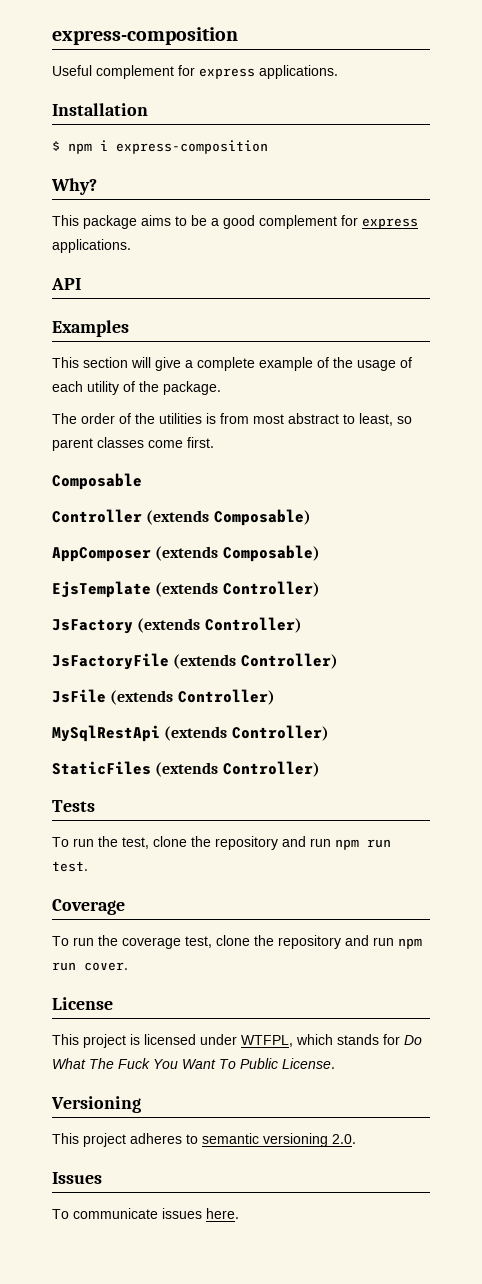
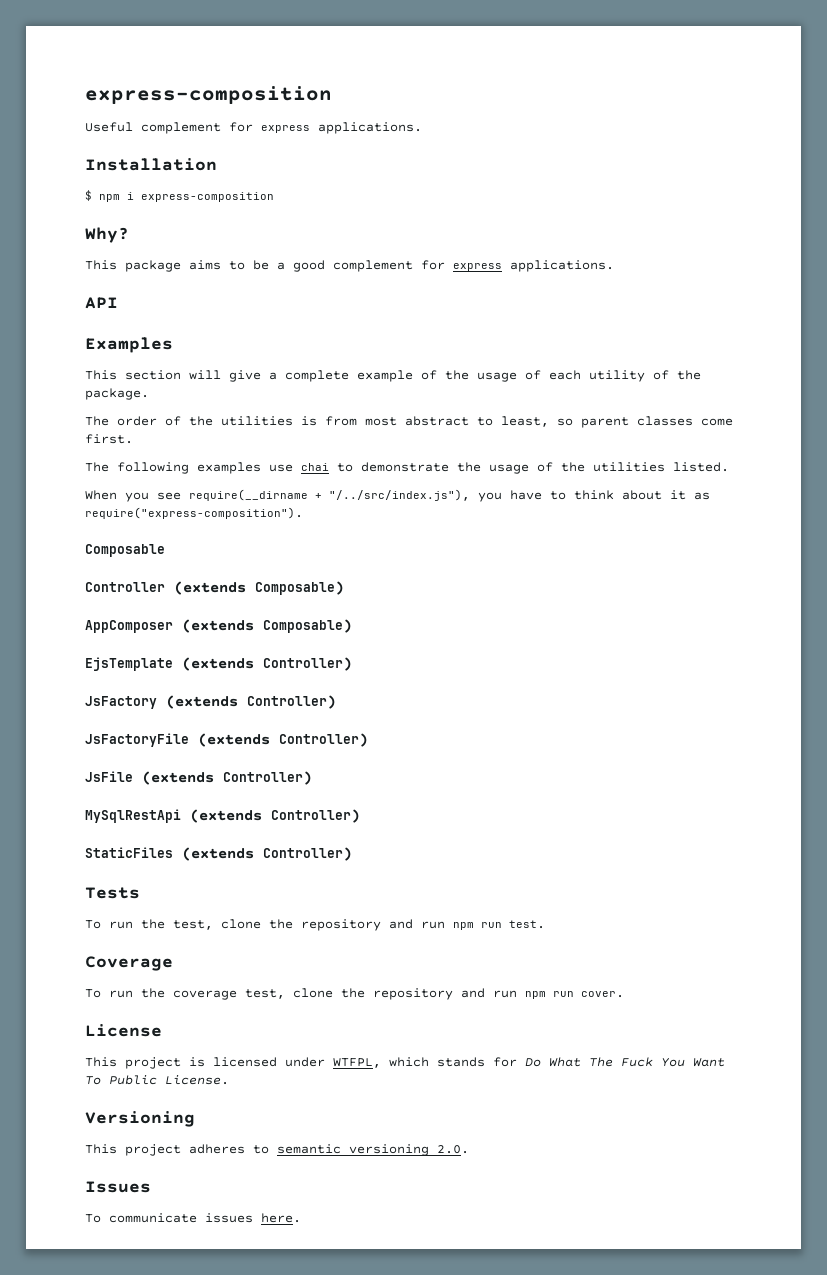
+ The following examples use chai to demonstrate the usage of the utilities listed.
+ When you see require(__dirname + "/../src/index.js"), you have to think about it as require("express-composition").

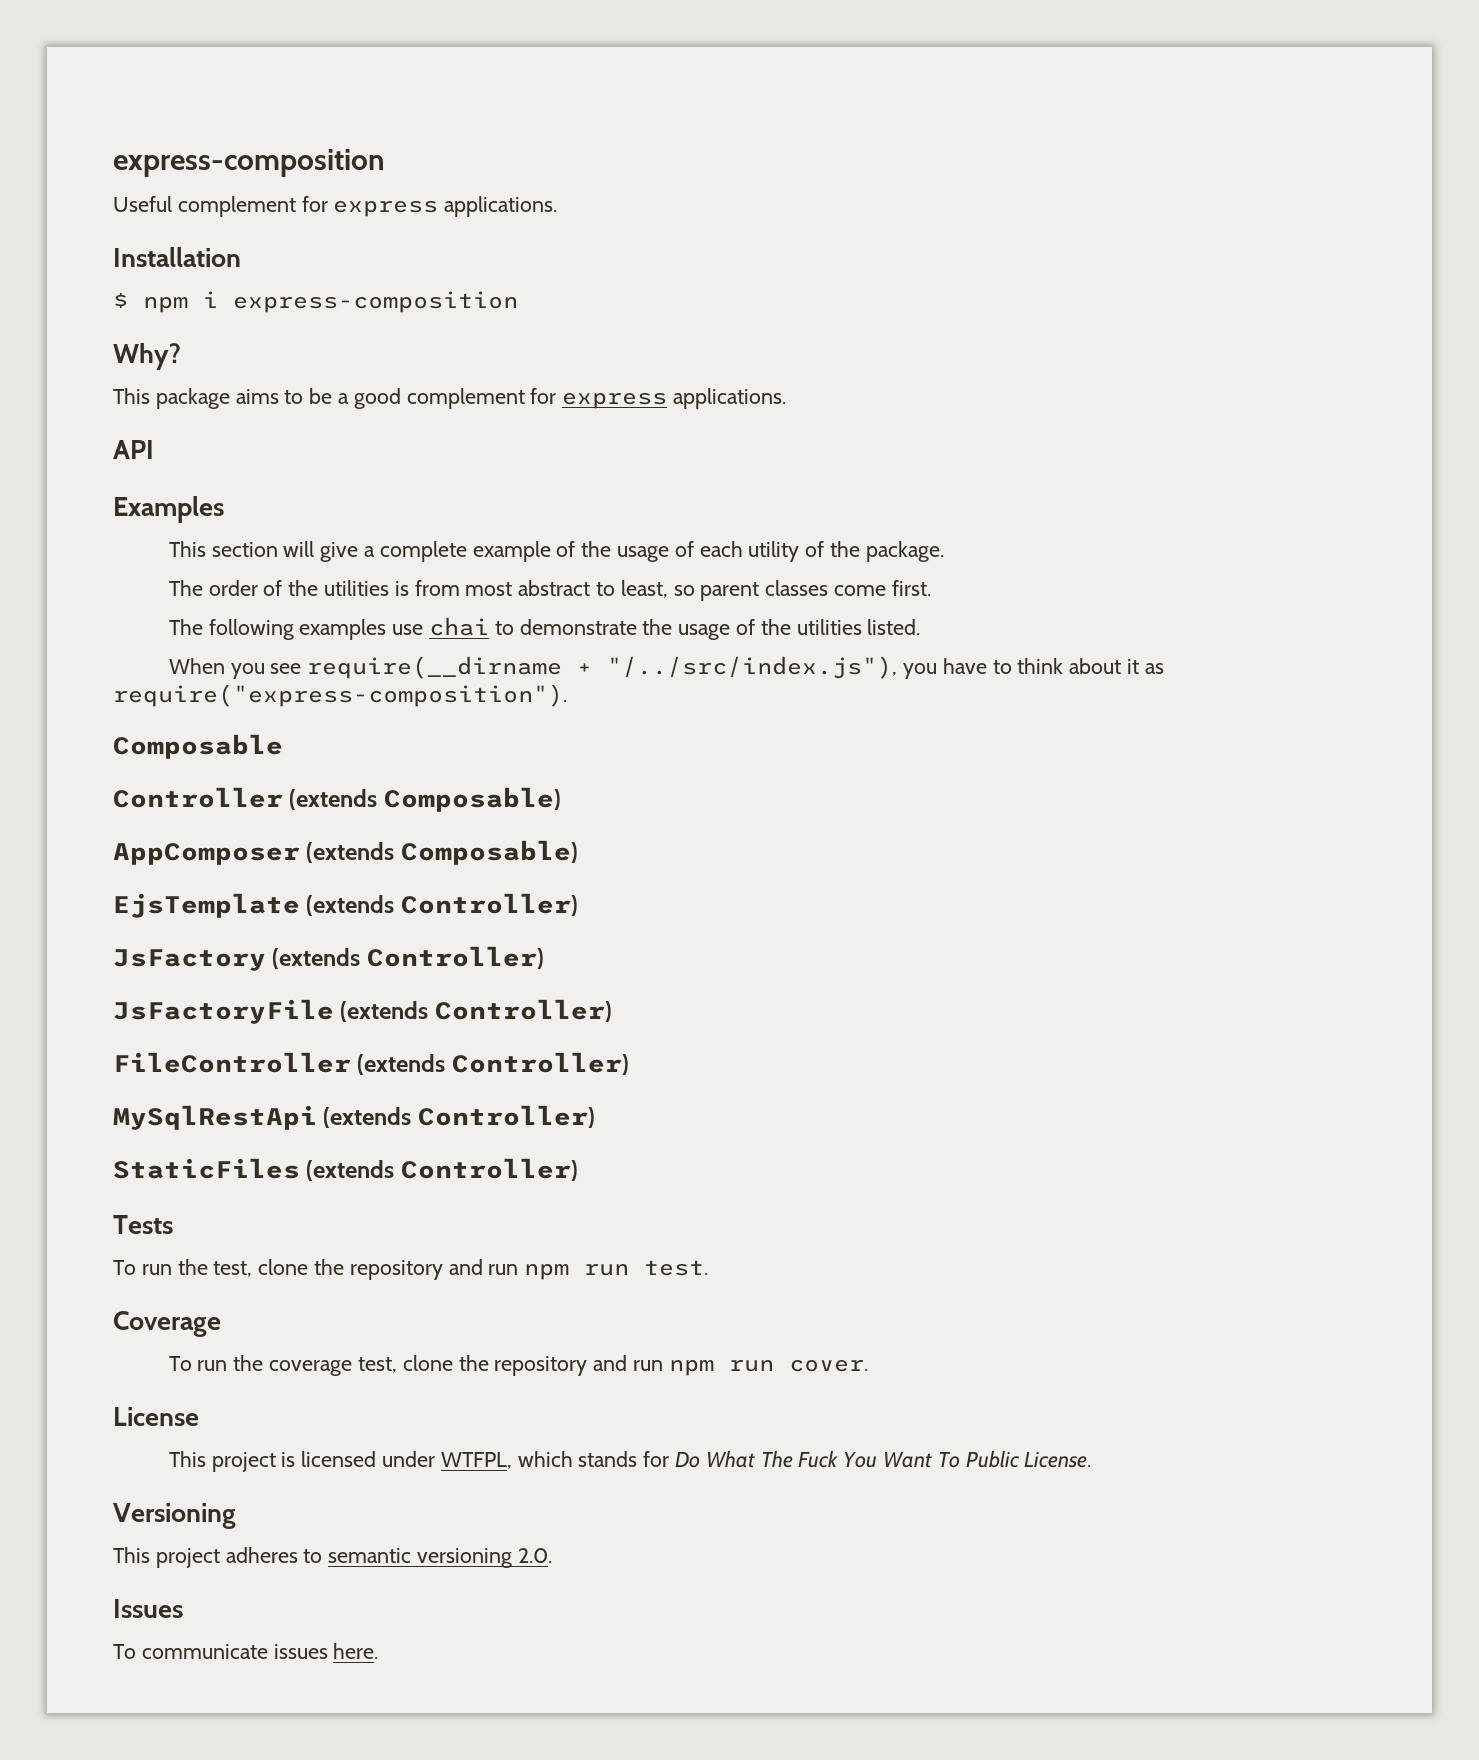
- JsFile (extends Controller)
+ FileController (extends Controller)

